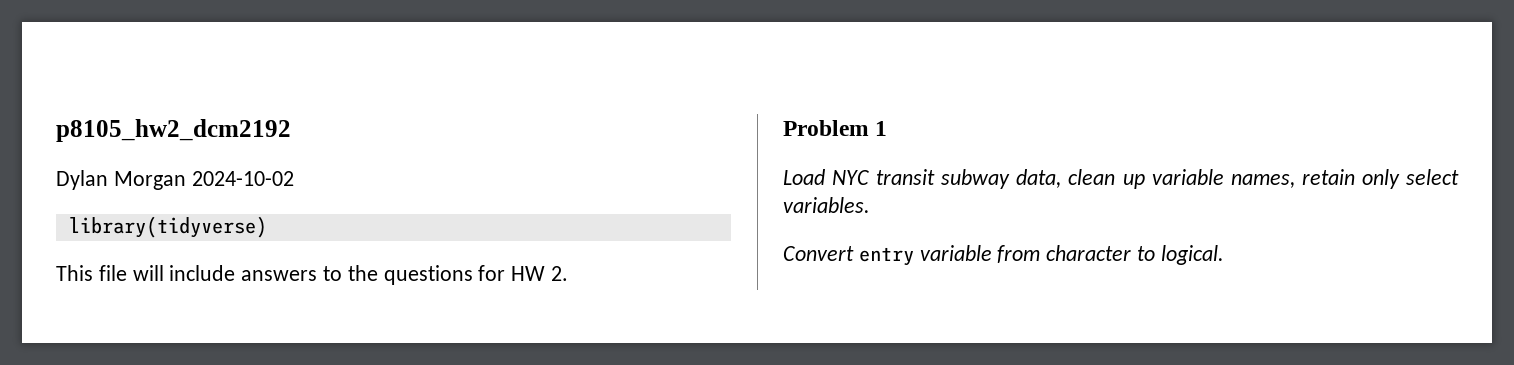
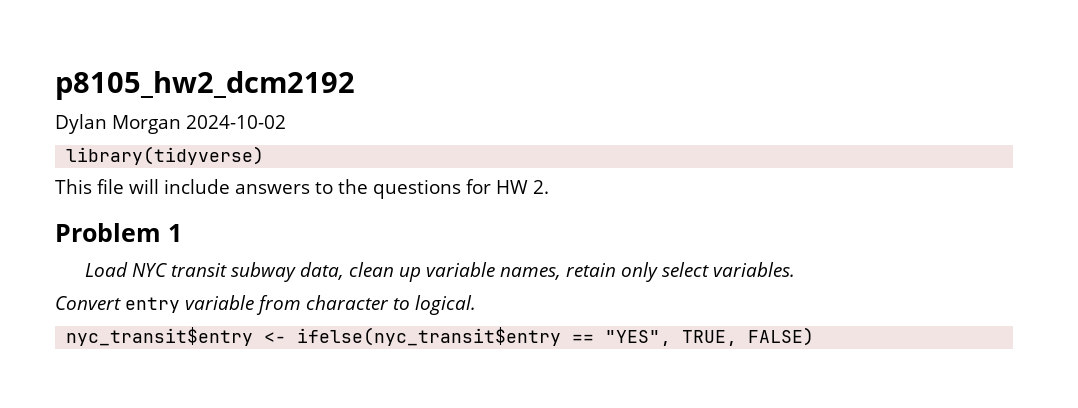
+ nyc_transit$entry <- ifelse(nyc_transit$entry == "YES", TRUE, FALSE)

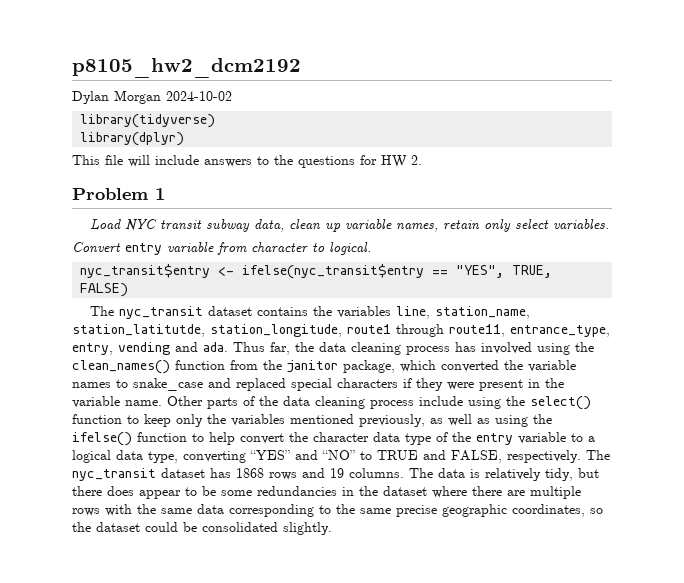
+ library(dplyr)
+ The nyc_transit dataset contains the variables line, station_name, station_latitutde, station_longitude, route1 through route11, entrance_type, entry, vending and ada. Thus far, the data cleaning process has involved using the clean_names() function from the janitor package, which converted the variable names to snake_case and replaced special characters if they were present in the variable name. Other parts of the data cleaning process include using the select() function to keep only the variables mentioned previously, as well as using the ifelse() function to help convert the character data type of the entry variable to a logical data type, converting “YES” and “NO” to TRUE and FALSE, respectively. The nyc_transit dataset has 1868 rows and 19 columns. The data is relatively tidy, but there does appear to be some redundancies in the dataset where there are multiple rows with the same data corresponding to the same precise geographic coordinates, so the dataset could be consolidated slightly.

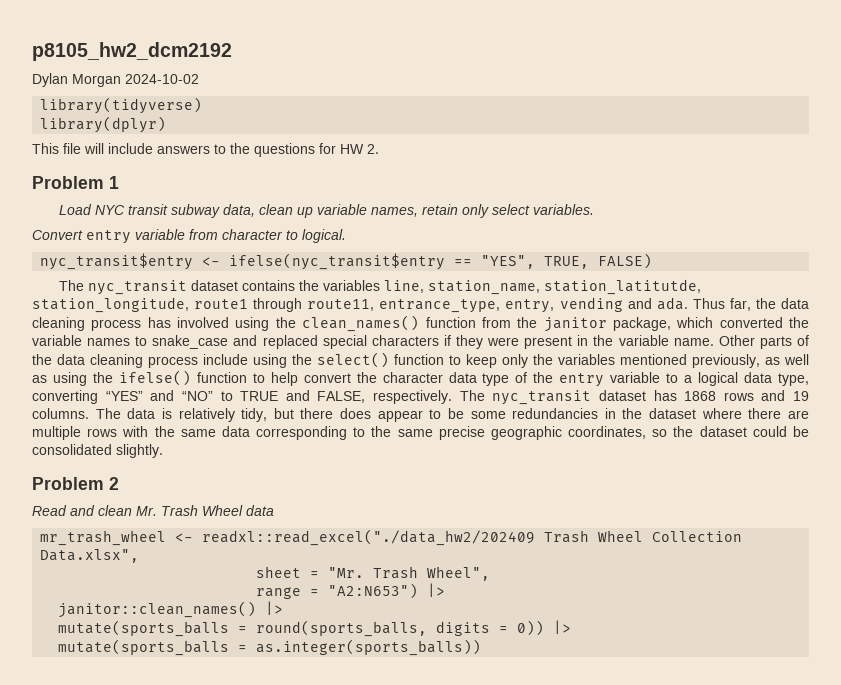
+ Problem 2
+ Read and clean Mr. Trash Wheel data
+ mr_trash_wheel <- readxl::read_excel("./data_hw2/202409 Trash Wheel Collection Data.xlsx",
+ sheet = "Mr. Trash Wheel",
+ range = "A2:N653") |>
+ janitor::clean_names() |>
+ mutate(sports_balls = round(sports_balls, digits = 0)) |>
+ mutate(sports_balls = as.integer(sports_balls))

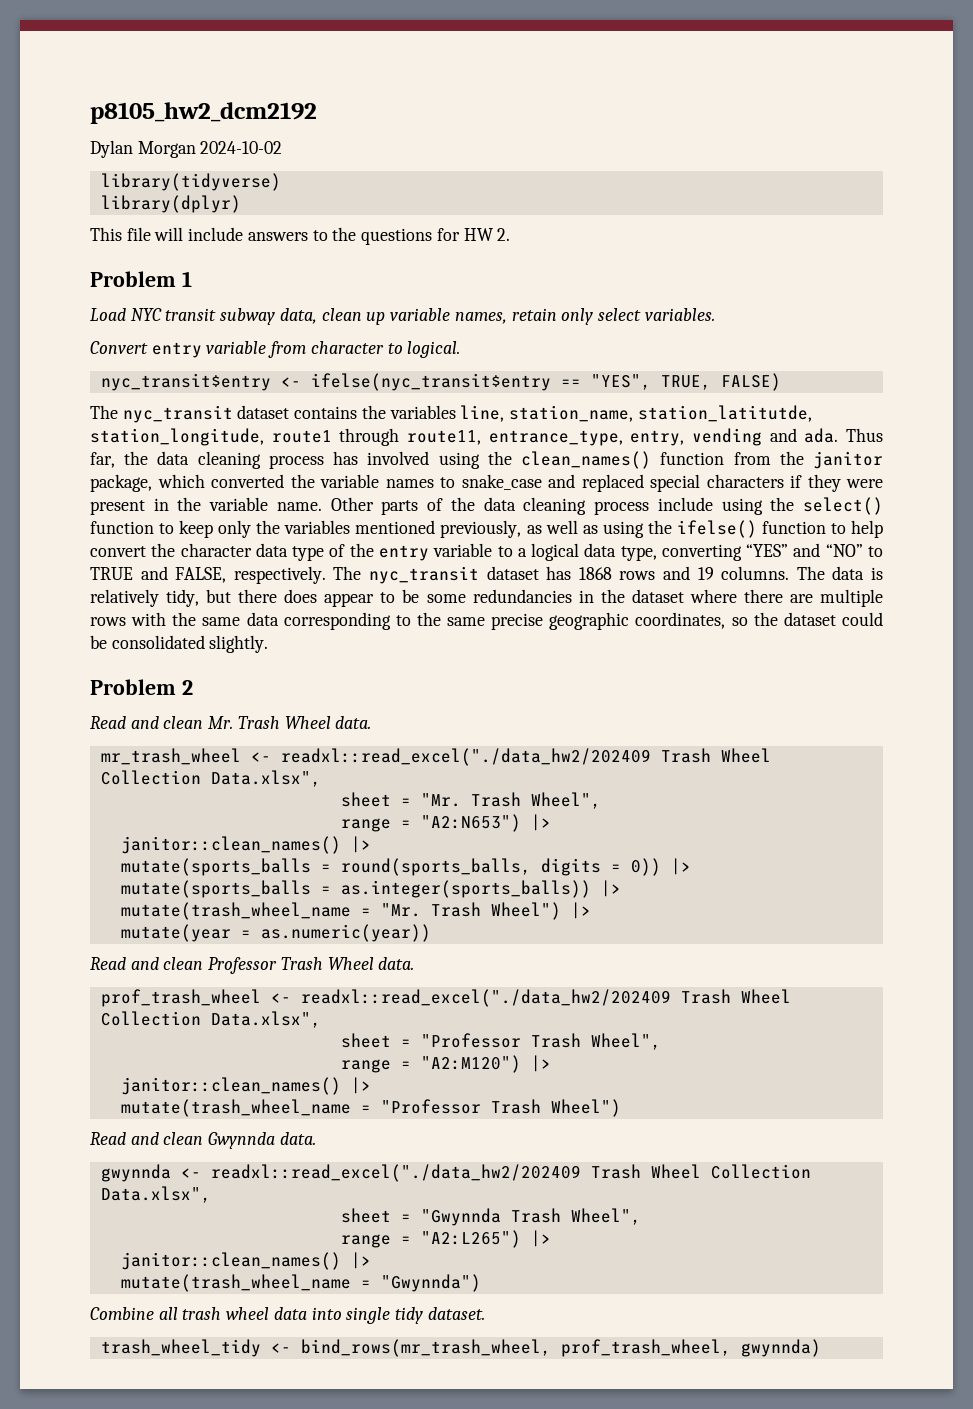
- Read and clean Mr. Trash Wheel data
+ Read and clean Mr. Trash Wheel data.
- mutate(sports_balls = as.integer(sports_balls))
+ mutate(sports_balls = as.integer(sports_balls)) |>
+ mutate(trash_wheel_name = "Mr. Trash Wheel") |>
+ mutate(year = as.numeric(year))
+ Read and clean Professor Trash Wheel data.
+ prof_trash_wheel <- readxl::read_excel("./data_hw2/202409 Trash Wheel Collection Data.xlsx",
+ sheet = "Professor Trash Wheel",
+ range = "A2:M120") |>
+ janitor::clean_names() |>
+ mutate(trash_wheel_name = "Professor Trash Wheel")
+ Read and clean Gwynnda data.
+ gwynnda <- readxl::read_excel("./data_hw2/202409 Trash Wheel Collection Data.xlsx",
+ sheet = "Gwynnda Trash Wheel",
+ range = "A2:L265") |>
+ janitor::clean_names() |>
+ mutate(trash_wheel_name = "Gwynnda")
+ Combine all trash wheel data into single tidy dataset.
+ trash_wheel_tidy <- bind_rows(mr_trash_wheel, prof_trash_wheel, gwynnda)

